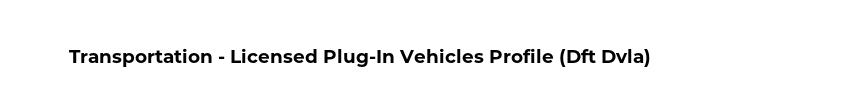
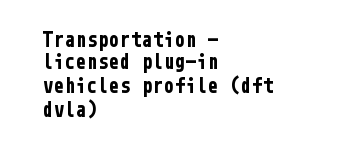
- Transportation - Licensed Plug-In Vehicles Profile (Dft Dvla)
+ Transportation - licensed plug-in vehicles profile (dft dvla)

